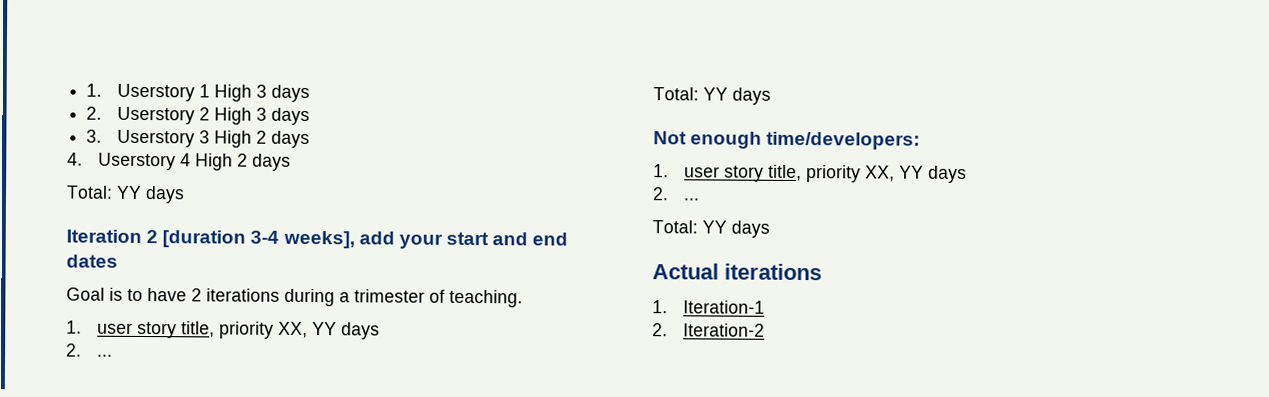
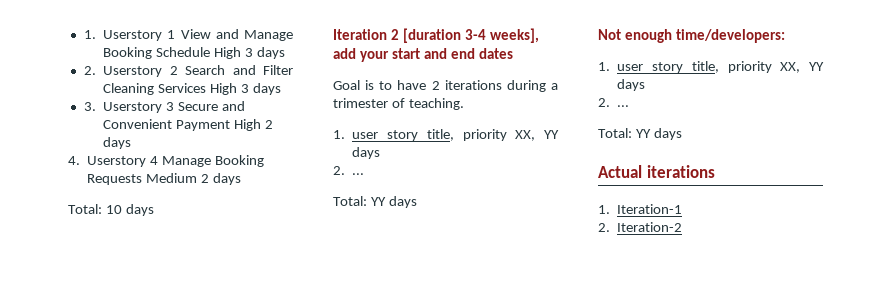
- 1. Userstory 1 High 3 days
+ 1. Userstory 1 View and Manage Booking Schedule High 3 days
- 2. Userstory 2 High 3 days
+ 2. Userstory 2 Search and Filter Cleaning Services High 3 days
- 3. Userstory 3 High 2 days
+ 3. Userstory 3 Secure and Convenient Payment High 2 days
- 4. Userstory 4 High 2 days
- Total: YY days
+ 4. Userstory 4 Manage Booking Requests Medium 2 days
+ Total: 10 days

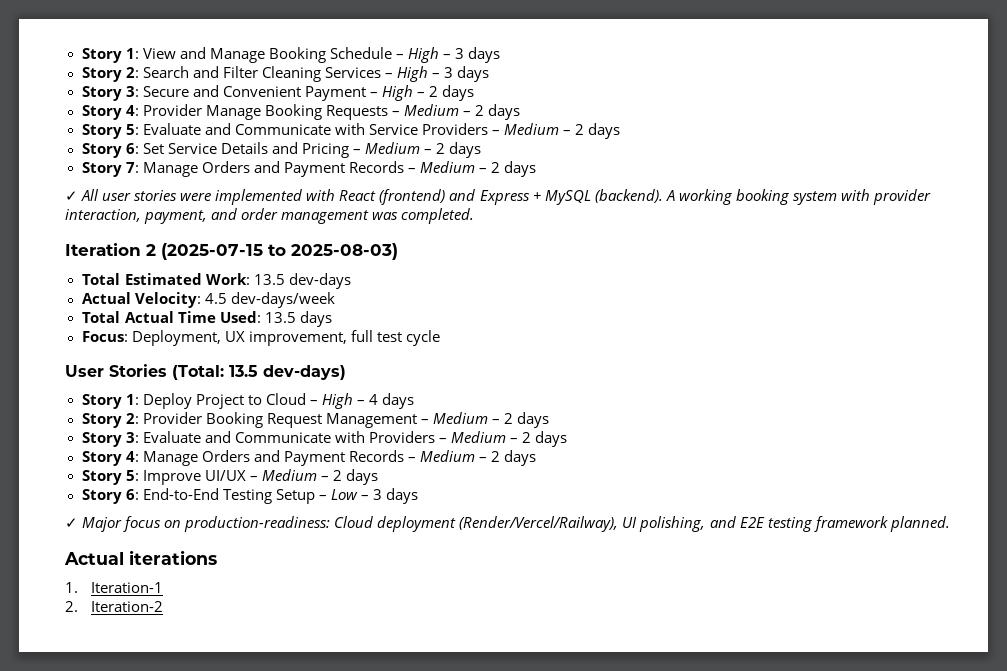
- 1. Userstory 1 View and Manage Booking Schedule High 3 days
- 2. Userstory 2 Search and Filter Cleaning Services High 3 days
- 3. Userstory 3 Secure and Convenient Payment High 2 days
- 4. Userstory 4 Manage Booking Requests Medium 2 days
- Total: 10 days
- Iteration 2 [duration 3-4 weeks], add your start and end dates
- Goal is to have 2 iterations during a trimester of teaching.
- 1. user story title, priority XX, YY days
- 2. ...
- Total: YY days
- Not enough time/developers:
- 1. user story title, priority XX, YY days
- 2. ...
- Total: YY days
+ Story 1: View and Manage Booking Schedule – High – 3 days
+ Story 2: Search and Filter Cleaning Services – High – 3 days
+ Story 3: Secure and Convenient Payment – High – 2 days
+ Story 4: Provider Manage Booking Requests – Medium – 2 days
+ Story 5: Evaluate and Communicate with Service Providers – Medium – 2 days
+ Story 6: Set Service Details and Pricing – Medium – 2 days
+ Story 7: Manage Orders and Payment Records – Medium – 2 days
+ ✓ All user stories were implemented with React (frontend) and Express + MySQL (backend). A working booking system with provider interaction, payment, and order management was completed.
+ Iteration 2 (2025-07-15 to 2025-08-03)
+ Total Estimated Work: 13.5 dev-days
+ Actual Velocity: 4.5 dev-days/week
+ Total Actual Time Used: 13.5 days
+ Focus: Deployment, UX improvement, full test cycle
+ User Stories (Total: 13.5 dev-days)
+ Story 1: Deploy Project to Cloud – High – 4 days
+ Story 2: Provider Booking Request Management – Medium – 2 days
+ Story 3: Evaluate and Communicate with Providers – Medium – 2 days
+ Story 4: Manage Orders and Payment Records – Medium – 2 days
+ Story 5: Improve UI/UX – Medium – 2 days
+ Story 6: End-to-End Testing Setup – Low – 3 days
+ ✓ Major focus on production-readiness: Cloud deployment (Render/Vercel/Railway), UI polishing, and E2E testing framework planned.

